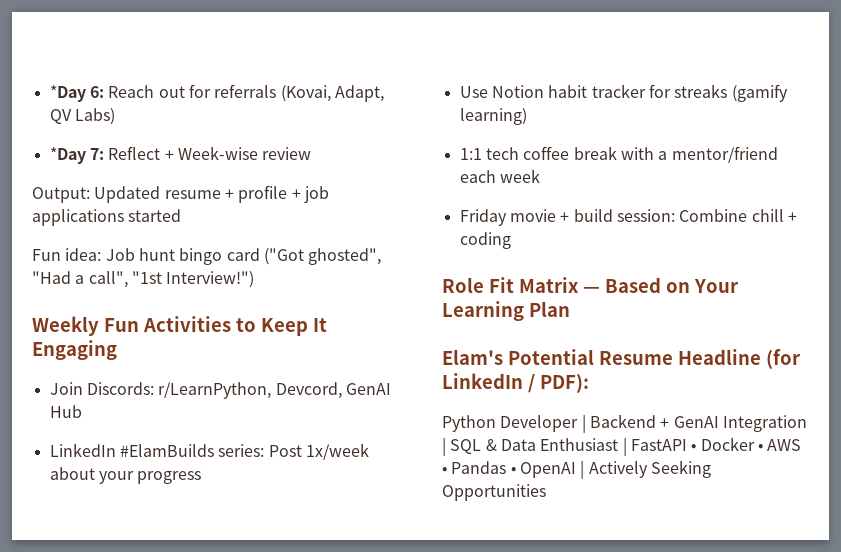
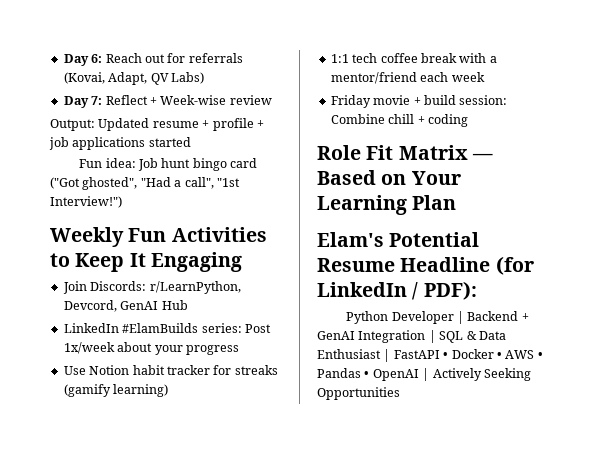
- *Day 6: Reach out for referrals (Kovai, Adapt, QV Labs)
+ Day 6: Reach out for referrals (Kovai, Adapt, QV Labs)
- *Day 7: Reflect + Week-wise review
+ Day 7: Reflect + Week-wise review

